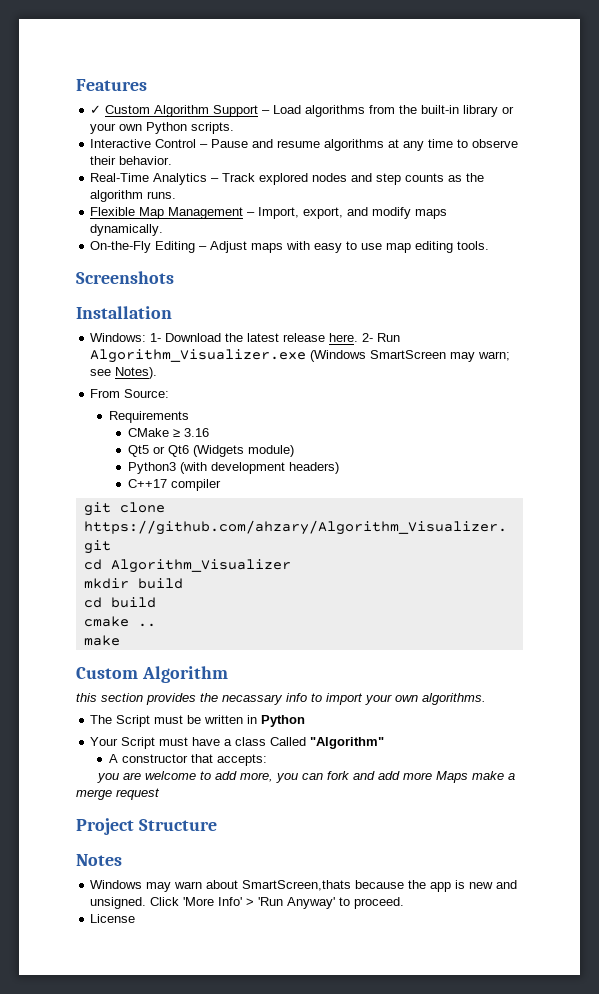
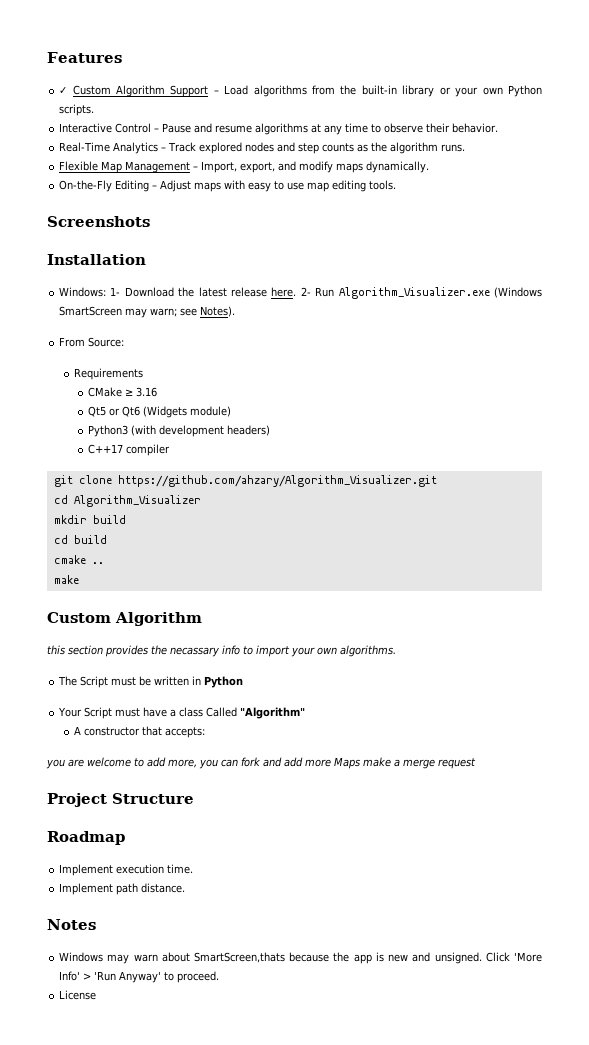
+ Roadmap
+ Implement execution time.
+ Implement path distance.

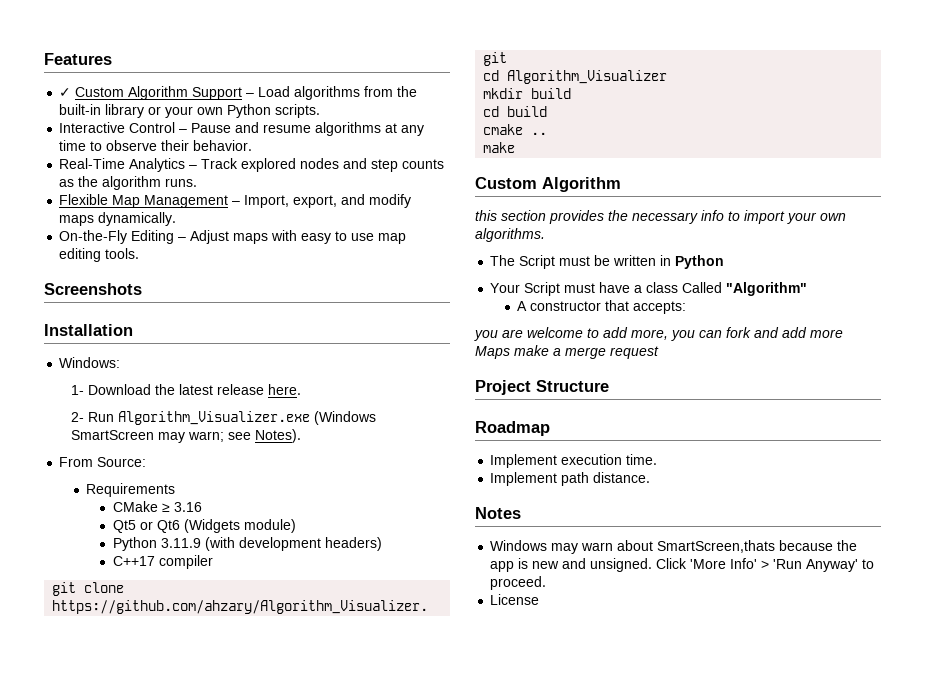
- Windows: 1- Download the latest release here. 2- Run Algorithm_Visualizer.exe (Windows SmartScreen may warn; see Notes).
+ Windows:
+ 1- Download the latest release here.
+ 2- Run Algorithm_Visualizer.exe (Windows SmartScreen may warn; see Notes).
- Python3 (with development headers)
+ Python 3.11.9 (with development headers)
- this section provides the necassary info to import your own algorithms.
+ this section provides the necessary info to import your own algorithms.

